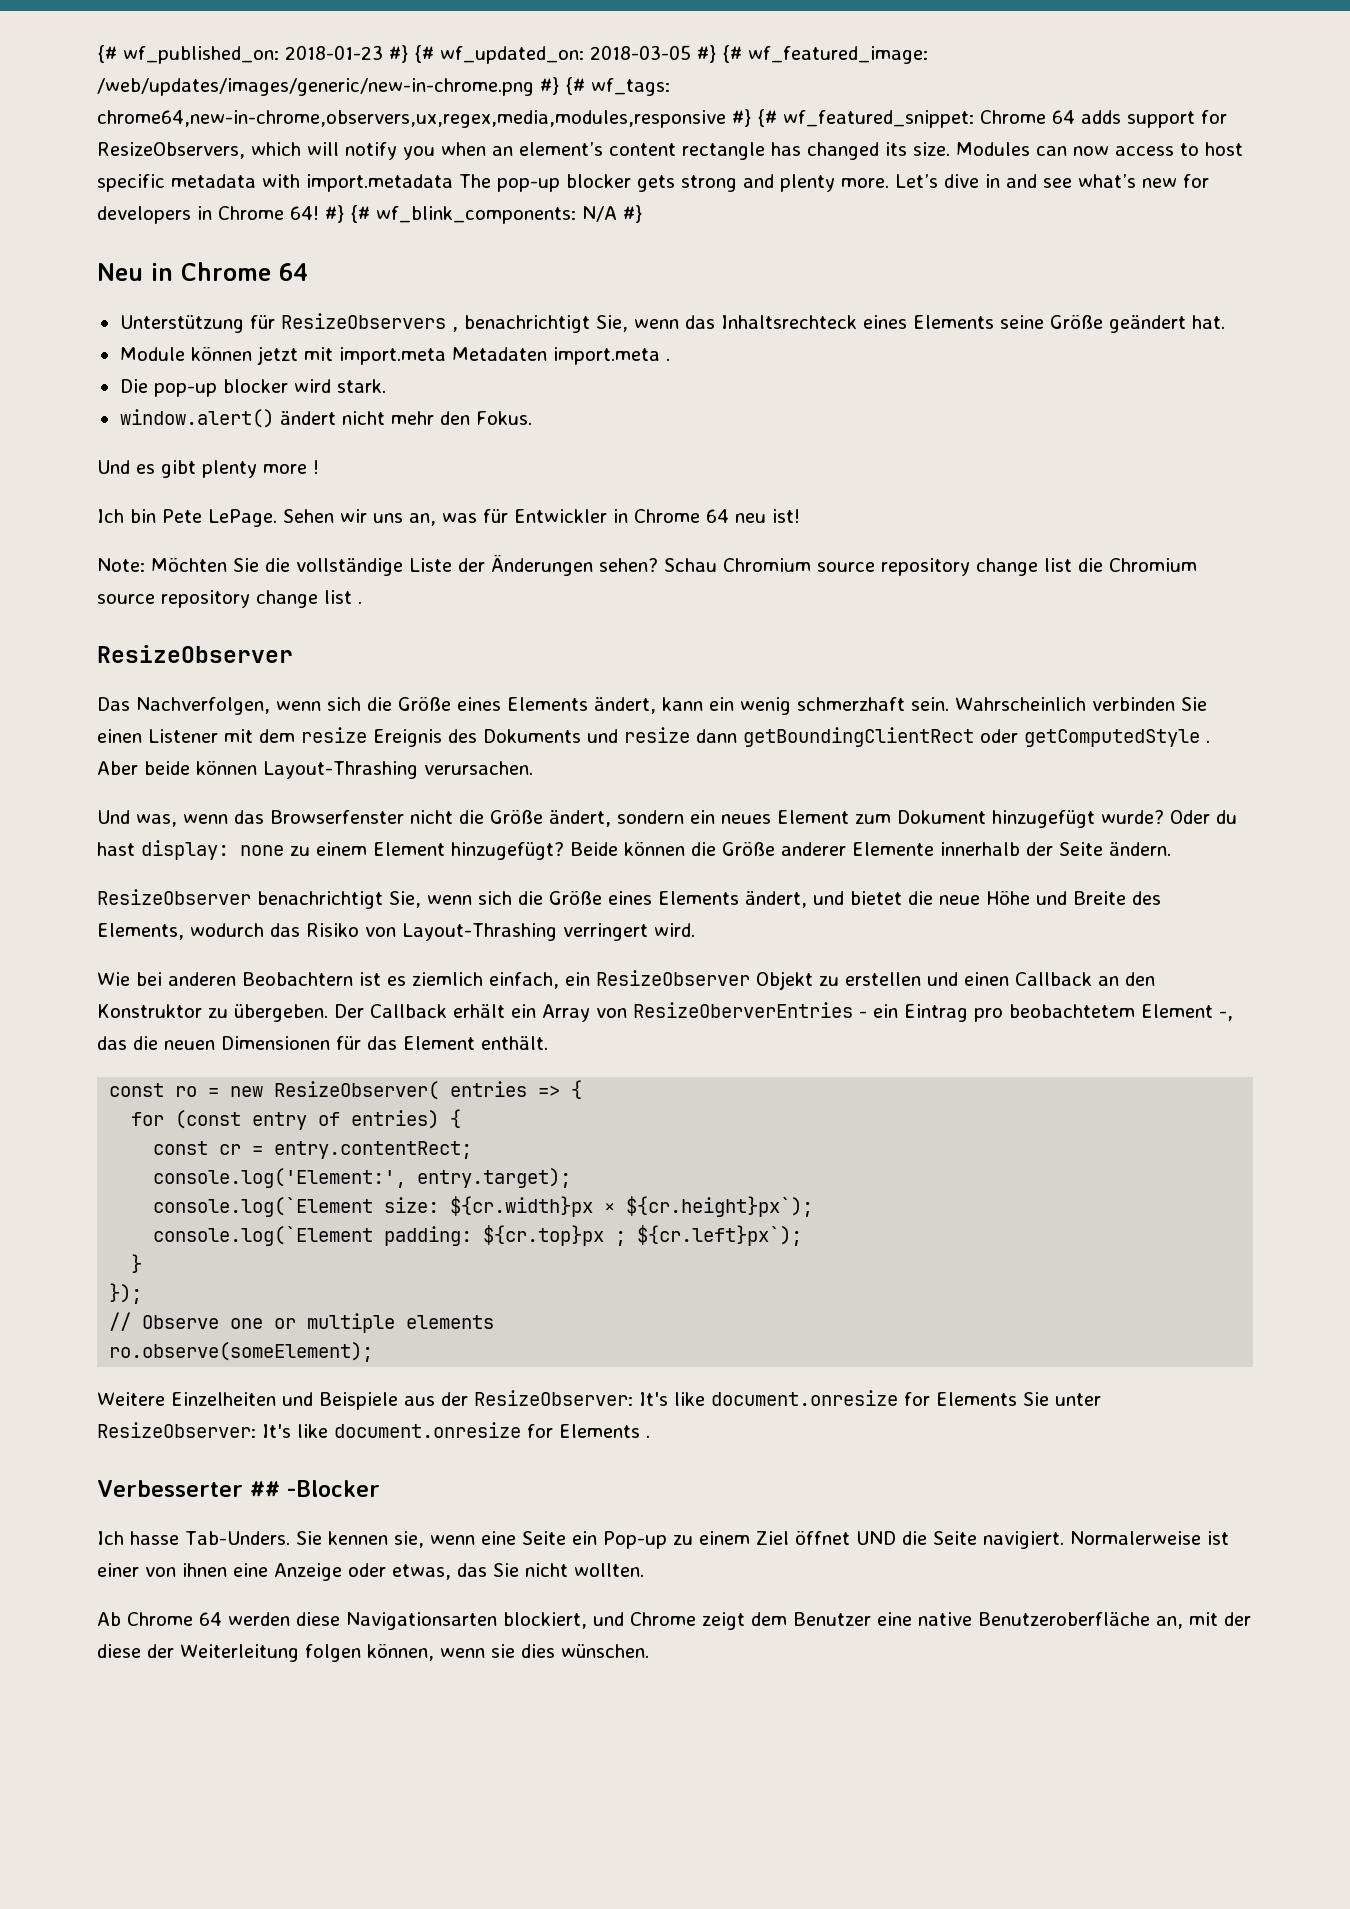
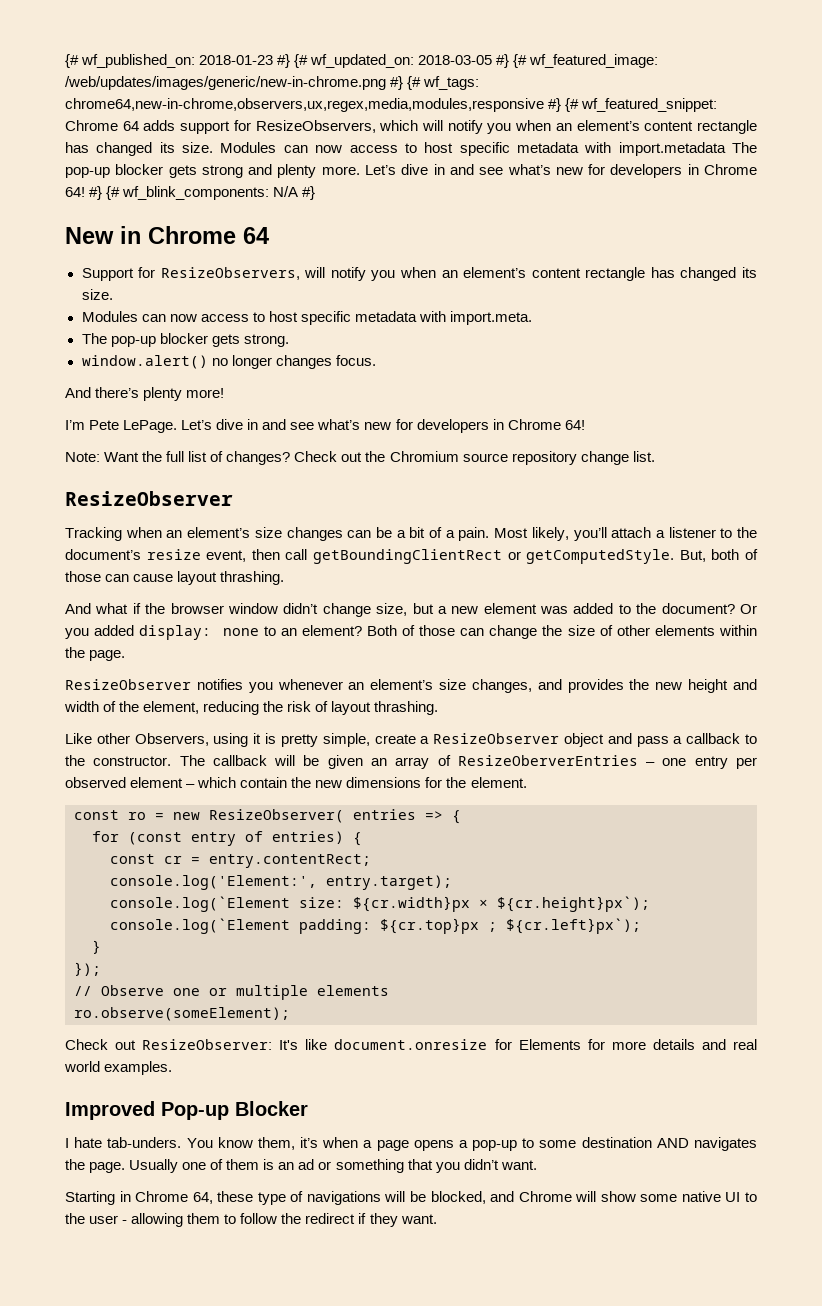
- Neu in Chrome 64
+ New in Chrome 64
- Unterstützung für ResizeObservers , benachrichtigt Sie, wenn das Inhaltsrechteck eines Elements seine Größe geändert hat.
- Module können jetzt mit import.meta Metadaten import.meta .
- Die pop-up blocker wird stark.
- window.alert() ändert nicht mehr den Fokus.
- Und es gibt plenty more !
- Ich bin Pete LePage. Sehen wir uns an, was für Entwickler in Chrome 64 neu ist!
- Note: Möchten Sie die vollständige Liste der Änderungen sehen? Schau Chromium source repository change list die Chromium source repository change list .
+ Support for ResizeObservers, will notify you when an element’s content rectangle has changed its size.
+ Modules can now access to host specific metadata with import.meta.
+ The pop-up blocker gets strong.
+ window.alert() no longer changes focus.
+ And there’s plenty more!
+ I’m Pete LePage. Let’s dive in and see what’s new for developers in Chrome 64!
+ Note: Want the full list of changes? Check out the Chromium source repository change list.
  ResizeObserver
- Das Nachverfolgen, wenn sich die Größe eines Elements ändert, kann ein wenig schmerzhaft sein. Wahrscheinlich verbinden Sie einen Listener mit dem resize Ereignis des Dokuments und resize dann getBoundingClientRect oder getComputedStyle . Aber beide können Layout-Thrashing verursachen.
- Und was, wenn das Browserfenster nicht die Größe ändert, sondern ein neues Element zum Dokument hinzugefügt wurde? Oder du hast display: none zu einem Element hinzugefügt? Beide können die Größe anderer Elemente innerhalb der Seite ändern.
- ResizeObserver benachrichtigt Sie, wenn sich die Größe eines Elements ändert, und bietet die neue Höhe und Breite des Elements, wodurch das Risiko von Layout-Thrashing verringert wird.
- Wie bei anderen Beobachtern ist es ziemlich einfach, ein ResizeObserver Objekt zu erstellen und einen Callback an den Konstruktor zu übergeben. Der Callback erhält ein Array von ResizeOberverEntries - ein Eintrag pro beobachtetem Element -, das die neuen Dimensionen für das Element enthält.
+ Tracking when an element’s size changes can be a bit of a pain. Most likely, you’ll attach a listener to the document’s resize event, then call getBoundingClientRect or getComputedStyle. But, both of those can cause layout thrashing.
+ And what if the browser window didn’t change size, but a new element was added to the document? Or you added display: none to an element? Both of those can change the size of other elements within the page.
+ ResizeObserver notifies you whenever an element’s size changes, and provides the new height and width of the element, reducing the risk of layout thrashing.
+ Like other Observers, using it is pretty simple, create a ResizeObserver object and pass a callback to the constructor. The callback will be given an array of ResizeOberverEntries – one entry per observed element – which contain the new dimensions for the element.
- Weitere Einzelheiten und Beispiele aus der ResizeObserver: It's like document.onresize for Elements Sie unter ResizeObserver: It's like document.onresize for Elements .
- Verbesserter ## -Blocker
- Ich hasse Tab-Unders. Sie kennen sie, wenn eine Seite ein Pop-up zu einem Ziel öffnet UND die Seite navigiert. Normalerweise ist einer von ihnen eine Anzeige oder etwas, das Sie nicht wollten.
- Ab Chrome 64 werden diese Navigationsarten blockiert, und Chrome zeigt dem Benutzer eine native Benutzeroberfläche an, mit der diese der Weiterleitung folgen können, wenn sie dies wünschen.
+ Check out ResizeObserver: It's like document.onresize for Elements for more details and real world examples.
+ Improved Pop-up Blocker
+ I hate tab-unders. You know them, it’s when a page opens a pop-up to some destination AND navigates the page. Usually one of them is an ad or something that you didn’t want.
+ Starting in Chrome 64, these type of navigations will be blocked, and Chrome will show some native UI to the user - allowing them to follow the redirect if they want.

